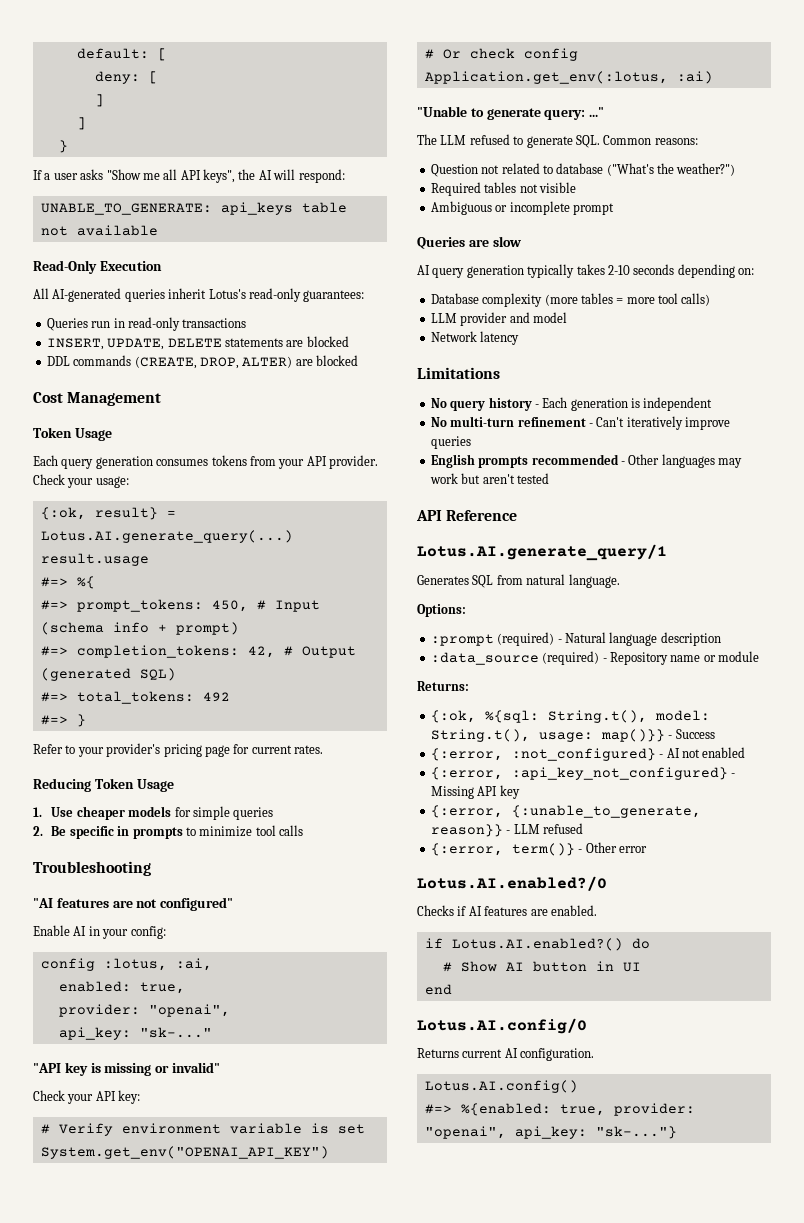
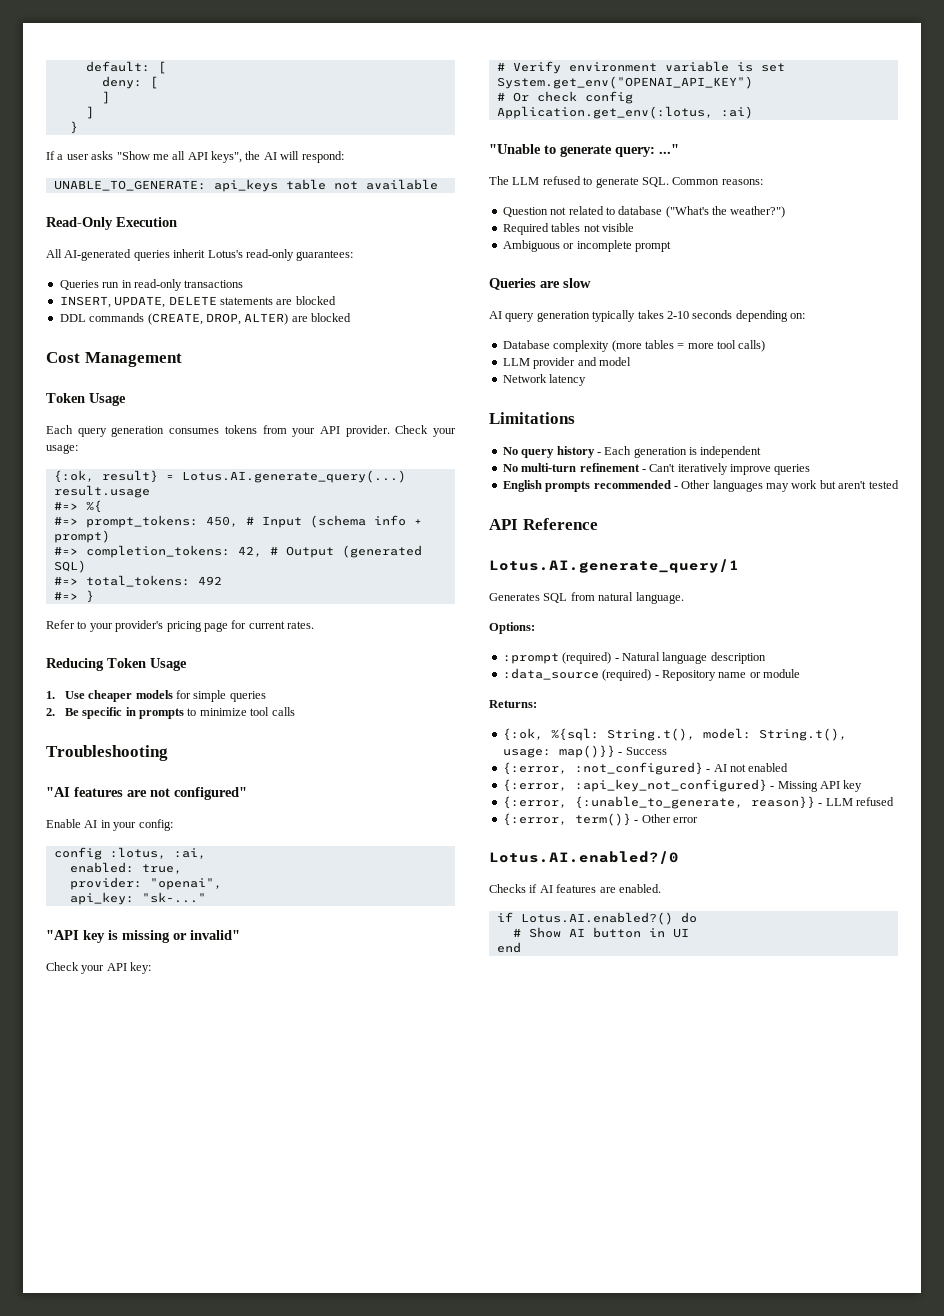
- Lotus.AI.config/0
- Returns current AI configuration.
- Lotus.AI.config()
- #=> %{enabled: true, provider: "openai", api_key: "sk-..."}

